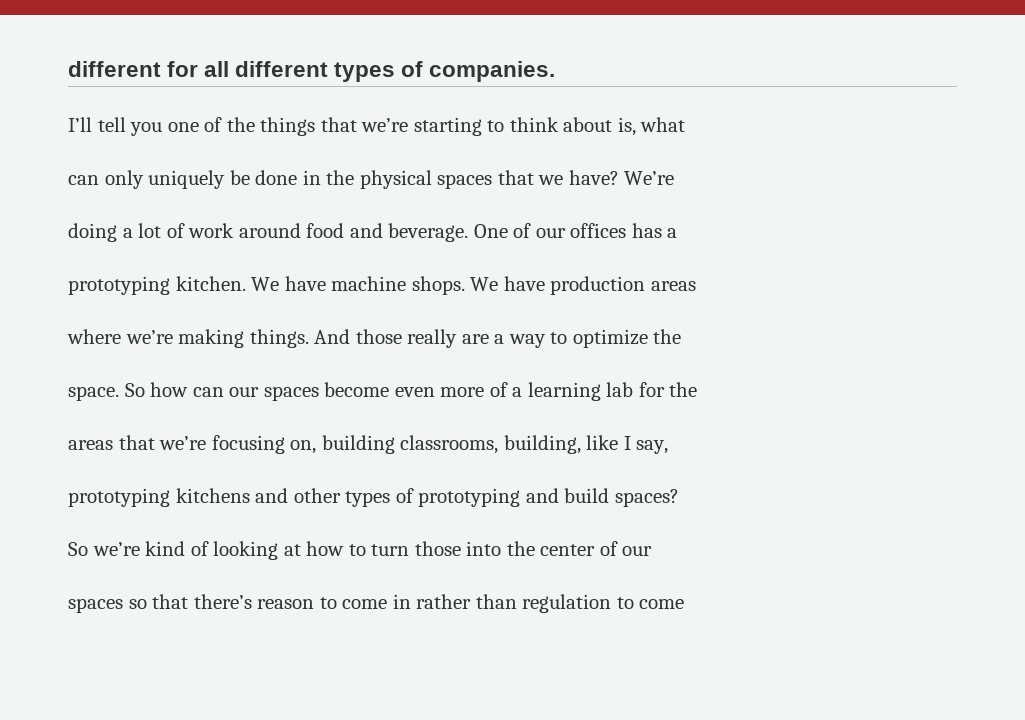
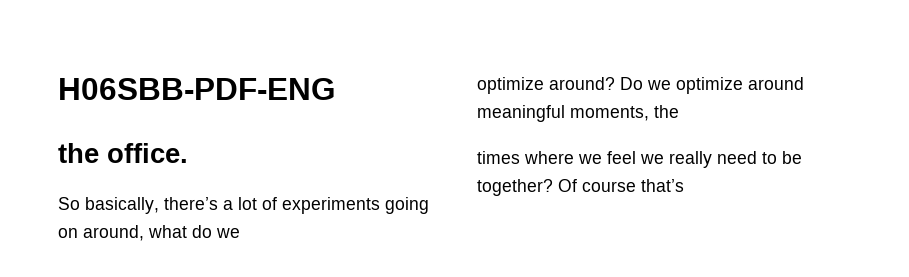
- different for all different types of companies.
- I’ll tell you one of the things that we’re starting to think about is, what
- can only uniquely be done in the physical spaces that we have? We’re
- doing a lot of work around food and beverage. One of our offices has a
- prototyping kitchen. We have machine shops. We have production areas
- where we’re making things. And those really are a way to optimize the
- space. So how can our spaces become even more of a learning lab for the
- areas that we’re focusing on, building classrooms, building, like I say,
- prototyping kitchens and other types of prototyping and build spaces?
- So we’re kind of looking at how to turn those into the center of our
- spaces so that there’s reason to come in rather than regulation to come
+ H06SBB-PDF-ENG
+ the office.
+ So basically, there’s a lot of experiments going on around, what do we
+ optimize around? Do we optimize around meaningful moments, the
+ times where we feel we really need to be together? Of course that’s

